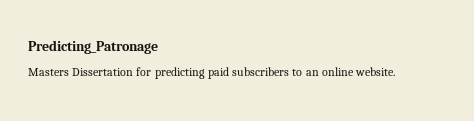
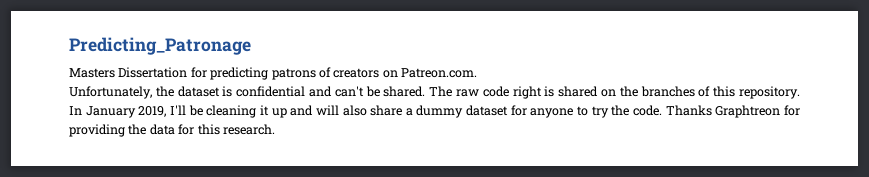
- Masters Dissertation for predicting paid subscribers to an online website.
+ Masters Dissertation for predicting patrons of creators on Patreon.com.
+ Unfortunately, the dataset is confidential and can't be shared. The raw code right is shared on the branches of this repository. In January 2019, I'll be cleaning it up and will also share a dummy dataset for anyone to try the code. Thanks Graphtreon for providing the data for this research.

